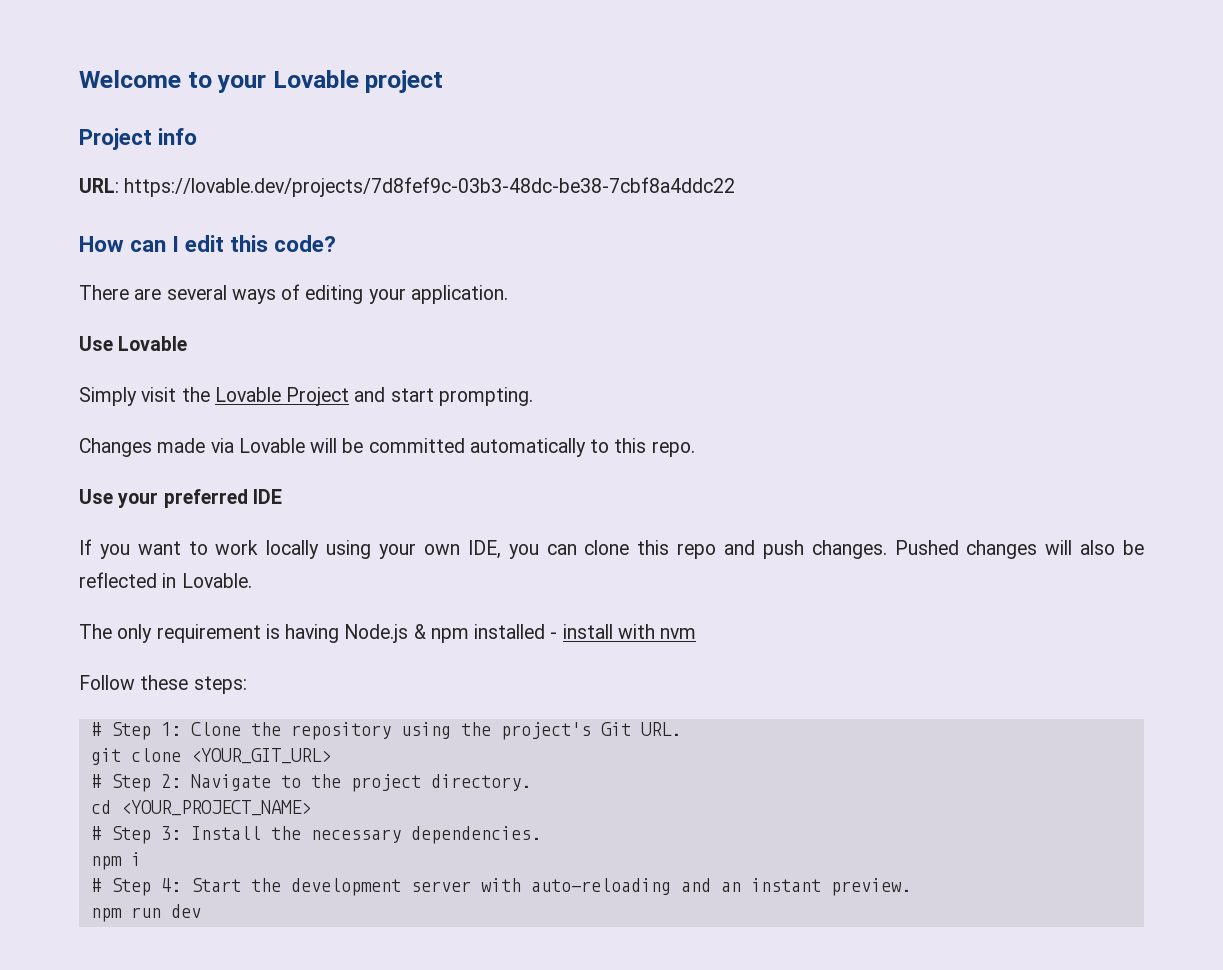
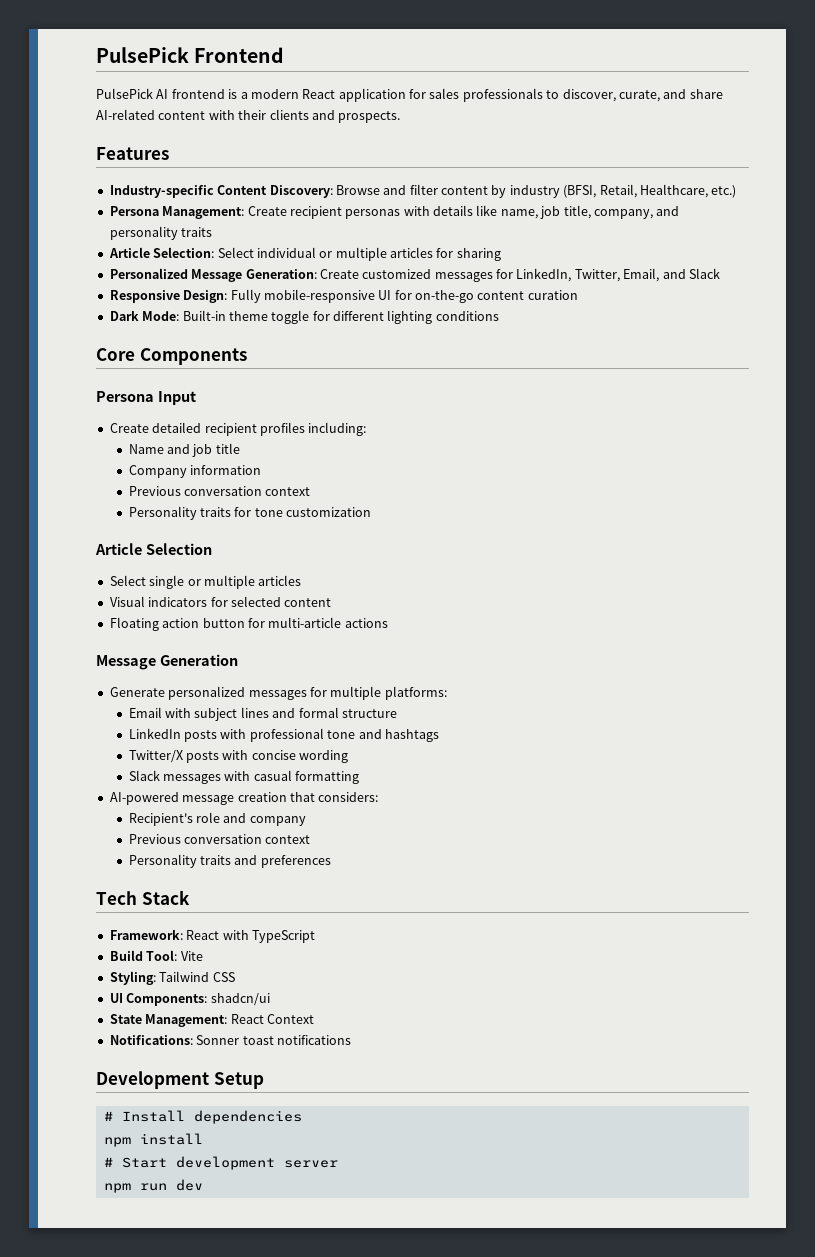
- Welcome to your Lovable project
- Project info
- URL: https://lovable.dev/projects/7d8fef9c-03b3-48dc-be38-7cbf8a4ddc22
- How can I edit this code?
- There are several ways of editing your application.
- Use Lovable
- Simply visit the Lovable Project and start prompting.
- Changes made via Lovable will be committed automatically to this repo.
- Use your preferred IDE
- If you want to work locally using your own IDE, you can clone this repo and push changes. Pushed changes will also be reflected in Lovable.
- The only requirement is having Node.js & npm installed - install with nvm
- Follow these steps:
- # Step 1: Clone the repository using the project's Git URL.
- git clone <YOUR_GIT_URL>
- # Step 2: Navigate to the project directory.
- cd <YOUR_PROJECT_NAME>
- # Step 3: Install the necessary dependencies.
- npm i
- # Step 4: Start the development server with auto-reloading and an instant preview.
+ PulsePick Frontend
+ PulsePick AI frontend is a modern React application for sales professionals to discover, curate, and share AI-related content with their clients and prospects.
+ Features
+ Industry-specific Content Discovery: Browse and filter content by industry (BFSI, Retail, Healthcare, etc.)
+ Persona Management: Create recipient personas with details like name, job title, company, and personality traits
+ Article Selection: Select individual or multiple articles for sharing
+ Personalized Message Generation: Create customized messages for LinkedIn, Twitter, Email, and Slack
+ Responsive Design: Fully mobile-responsive UI for on-the-go content curation
+ Dark Mode: Built-in theme toggle for different lighting conditions
+ Core Components
+ Persona Input
+ Create detailed recipient profiles including:
+ Name and job title
+ Company information
+ Previous conversation context
+ Personality traits for tone customization
+ Article Selection
+ Select single or multiple articles
+ Visual indicators for selected content
+ Floating action button for multi-article actions
+ Message Generation
+ Generate personalized messages for multiple platforms:
+ Email with subject lines and formal structure
+ LinkedIn posts with professional tone and hashtags
+ Twitter/X posts with concise wording
+ Slack messages with casual formatting
+ AI-powered message creation that considers:
+ Recipient's role and company
+ Previous conversation context
+ Personality traits and preferences
+ Tech Stack
+ Framework: React with TypeScript
+ Build Tool: Vite
+ Styling: Tailwind CSS
+ UI Components: shadcn/ui
+ State Management: React Context
+ Notifications: Sonner toast notifications
+ Development Setup
+ # Install dependencies
+ npm install
+ # Start development server

